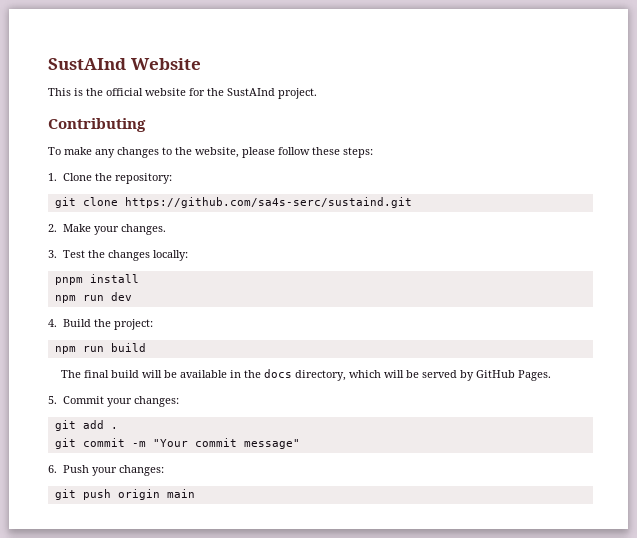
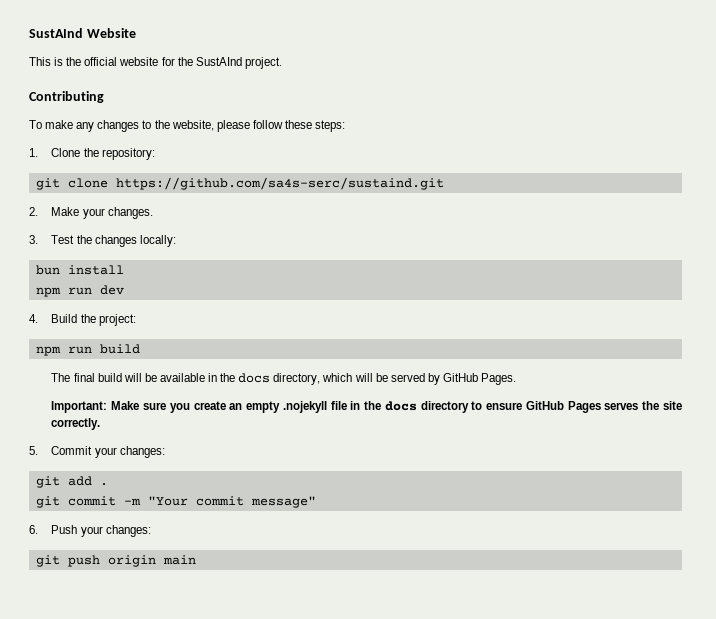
- pnpm install
+ bun install
+ Important: Make sure you create an empty .nojekyll file in the docs directory to ensure GitHub Pages serves the site correctly.

